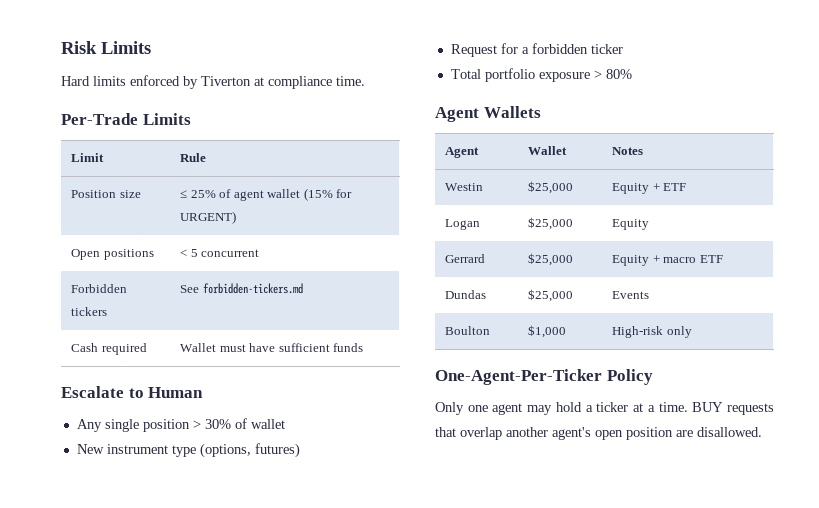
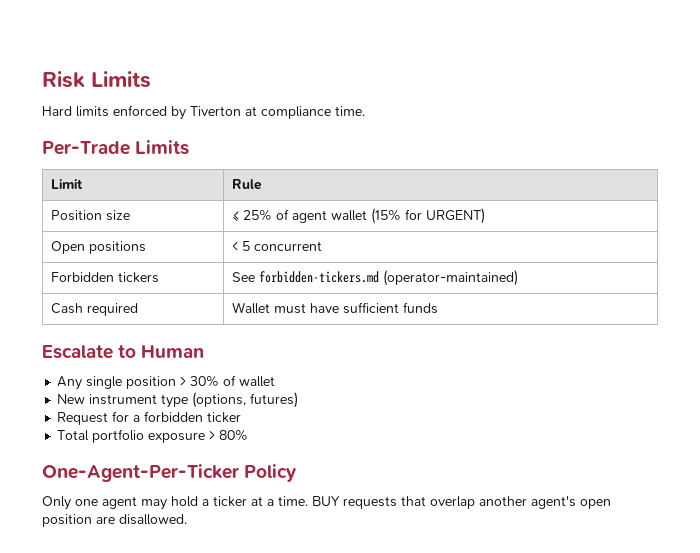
- Forbidden tickers | See forbidden-tickers.md
+ Forbidden tickers | See forbidden-tickers.md (operator-maintained)
- Agent Wallets
- Agent | Wallet | Notes
- Westin | $25,000 | Equity + ETF
- Logan | $25,000 | Equity
- Gerrard | $25,000 | Equity + macro ETF
- Dundas | $25,000 | Events
- Boulton | $1,000 | High-risk only

